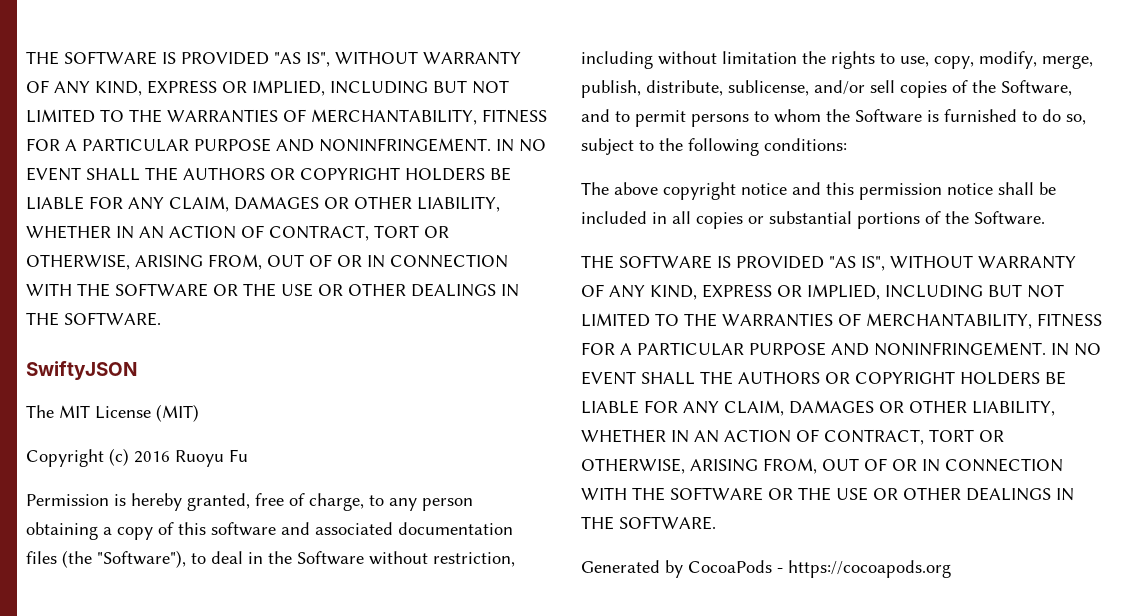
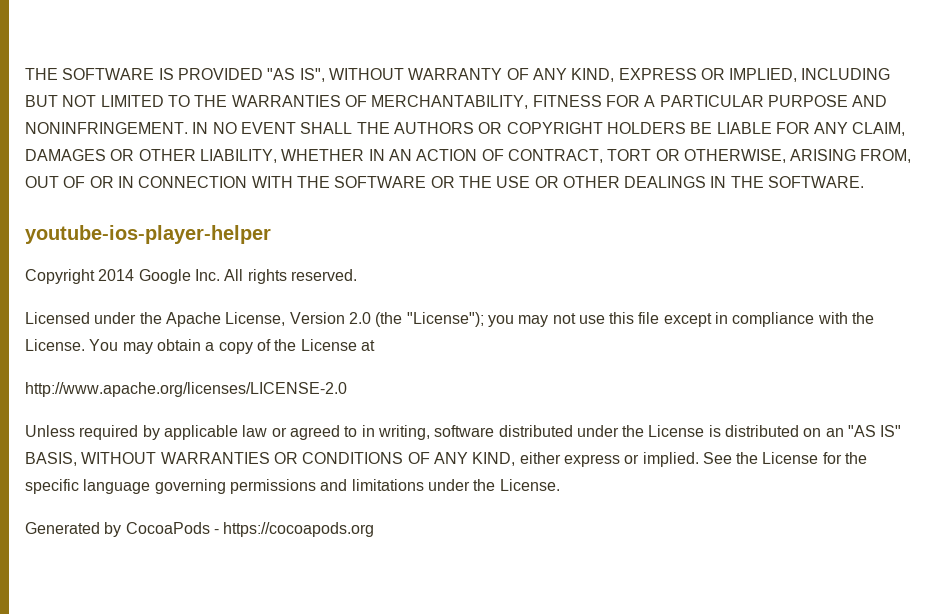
- SwiftyJSON
- The MIT License (MIT)
- Copyright (c) 2016 Ruoyu Fu
- Permission is hereby granted, free of charge, to any person obtaining a copy of this software and associated documentation files (the "Software"), to deal in the Software without restriction, including without limitation the rights to use, copy, modify, merge, publish, distribute, sublicense, and/or sell copies of the Software, and to permit persons to whom the Software is furnished to do so, subject to the following conditions:
- The above copyright notice and this permission notice shall be included in all copies or substantial portions of the Software.
- THE SOFTWARE IS PROVIDED "AS IS", WITHOUT WARRANTY OF ANY KIND, EXPRESS OR IMPLIED, INCLUDING BUT NOT LIMITED TO THE WARRANTIES OF MERCHANTABILITY, FITNESS FOR A PARTICULAR PURPOSE AND NONINFRINGEMENT. IN NO EVENT SHALL THE AUTHORS OR COPYRIGHT HOLDERS BE LIABLE FOR ANY CLAIM, DAMAGES OR OTHER LIABILITY, WHETHER IN AN ACTION OF CONTRACT, TORT OR OTHERWISE, ARISING FROM, OUT OF OR IN CONNECTION WITH THE SOFTWARE OR THE USE OR OTHER DEALINGS IN THE SOFTWARE.
+ youtube-ios-player-helper
+ Copyright 2014 Google Inc. All rights reserved.
+ Licensed under the Apache License, Version 2.0 (the "License"); you may not use this file except in compliance with the License. You may obtain a copy of the License at
+ http://www.apache.org/licenses/LICENSE-2.0
+ Unless required by applicable law or agreed to in writing, software distributed under the License is distributed on an "AS IS" BASIS, WITHOUT WARRANTIES OR CONDITIONS OF ANY KIND, either express or implied. See the License for the specific language governing permissions and limitations under the License.

